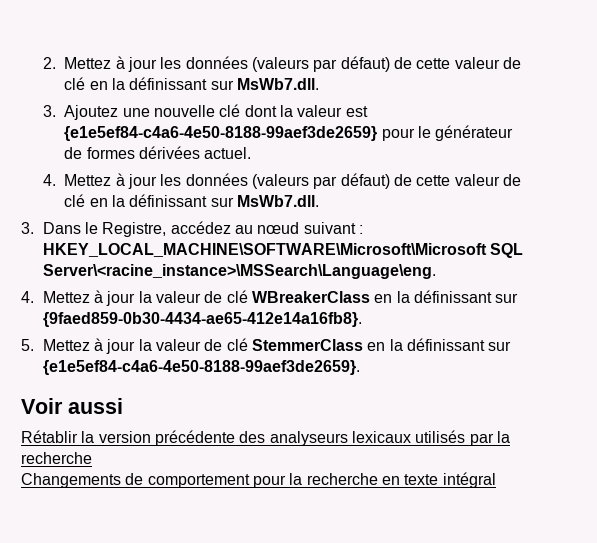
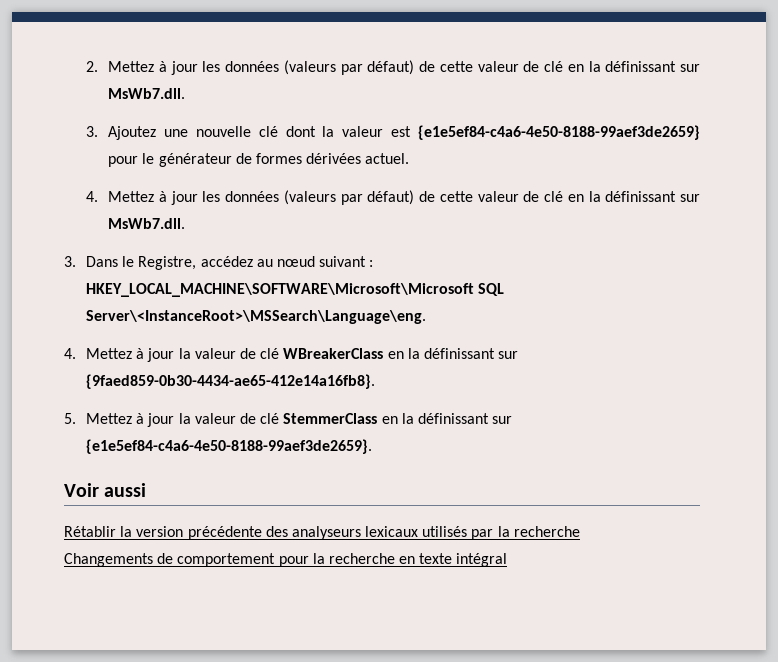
- 3. Dans le Registre, accédez au nœud suivant : HKEY_LOCAL_MACHINE\SOFTWARE\Microsoft\Microsoft SQL Server\<racine_instance>\MSSearch\Language\eng.
+ 3. Dans le Registre, accédez au nœud suivant : HKEY_LOCAL_MACHINE\SOFTWARE\Microsoft\Microsoft SQL Server\<InstanceRoot>\MSSearch\Language\eng.

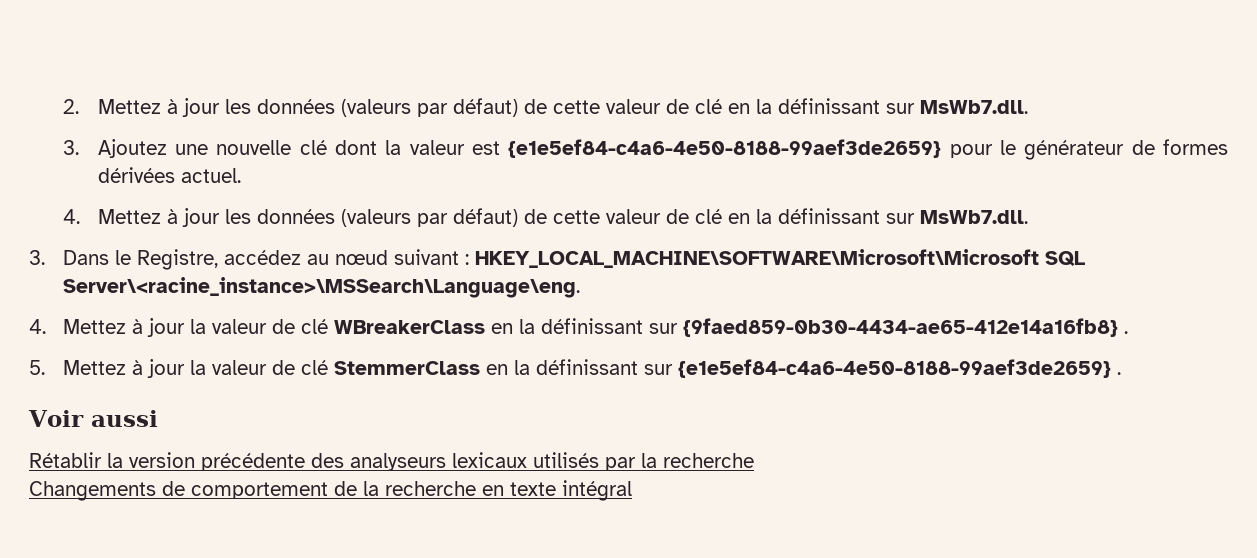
- 3. Dans le Registre, accédez au nœud suivant : HKEY_LOCAL_MACHINE\SOFTWARE\Microsoft\Microsoft SQL Server\<InstanceRoot>\MSSearch\Language\eng.
+ 3. Dans le Registre, accédez au nœud suivant : HKEY_LOCAL_MACHINE\SOFTWARE\Microsoft\Microsoft SQL Server\<racine_instance>\MSSearch\Language\eng.
- 4. Mettez à jour la valeur de clé WBreakerClass en la définissant sur {9faed859-0b30-4434-ae65-412e14a16fb8}.
+ 4. Mettez à jour la valeur de clé WBreakerClass en la définissant sur {9faed859-0b30-4434-ae65-412e14a16fb8} .
- 5. Mettez à jour la valeur de clé StemmerClass en la définissant sur {e1e5ef84-c4a6-4e50-8188-99aef3de2659}.
+ 5. Mettez à jour la valeur de clé StemmerClass en la définissant sur {e1e5ef84-c4a6-4e50-8188-99aef3de2659} .
- Changements de comportement pour la recherche en texte intégral
+ Changements de comportement de la recherche en texte intégral

